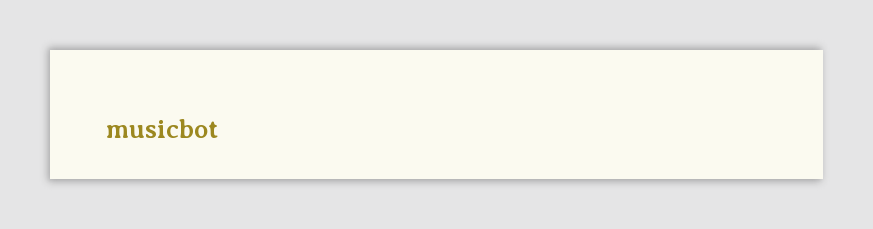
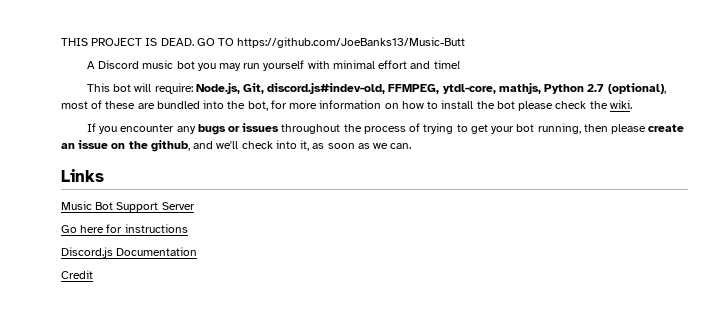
- musicbot
+ THIS PROJECT IS DEAD. GO TO https://github.com/JoeBanks13/Music-Butt
+ A Discord music bot you may run yourself with minimal effort and time!
+ This bot will require: Node.js, Git, discord.js#indev-old, FFMPEG, ytdl-core, mathjs, Python 2.7 (optional), most of these are bundled into the bot, for more information on how to install the bot please check the wiki.
+ If you encounter any bugs or issues throughout the process of trying to get your bot running, then please create an issue on the github, and we'll check into it, as soon as we can.
+ Links
+ Music Bot Support Server
+ Go here for instructions
+ Discord.js Documentation
+ Credit

